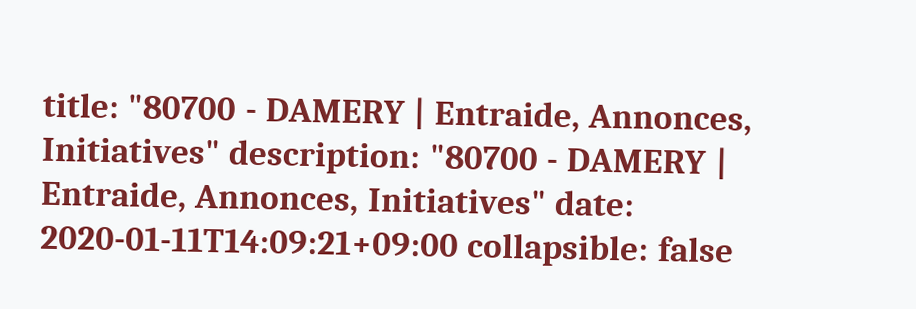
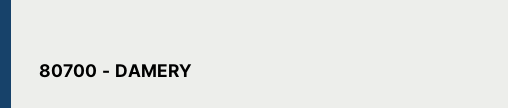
- title: "80700 - DAMERY | Entraide, Annonces, Initiatives" description: "80700 - DAMERY | Entraide, Annonces, Initiatives" date: 2020-01-11T14:09:21+09:00 collapsible: false
+ 80700 - DAMERY

